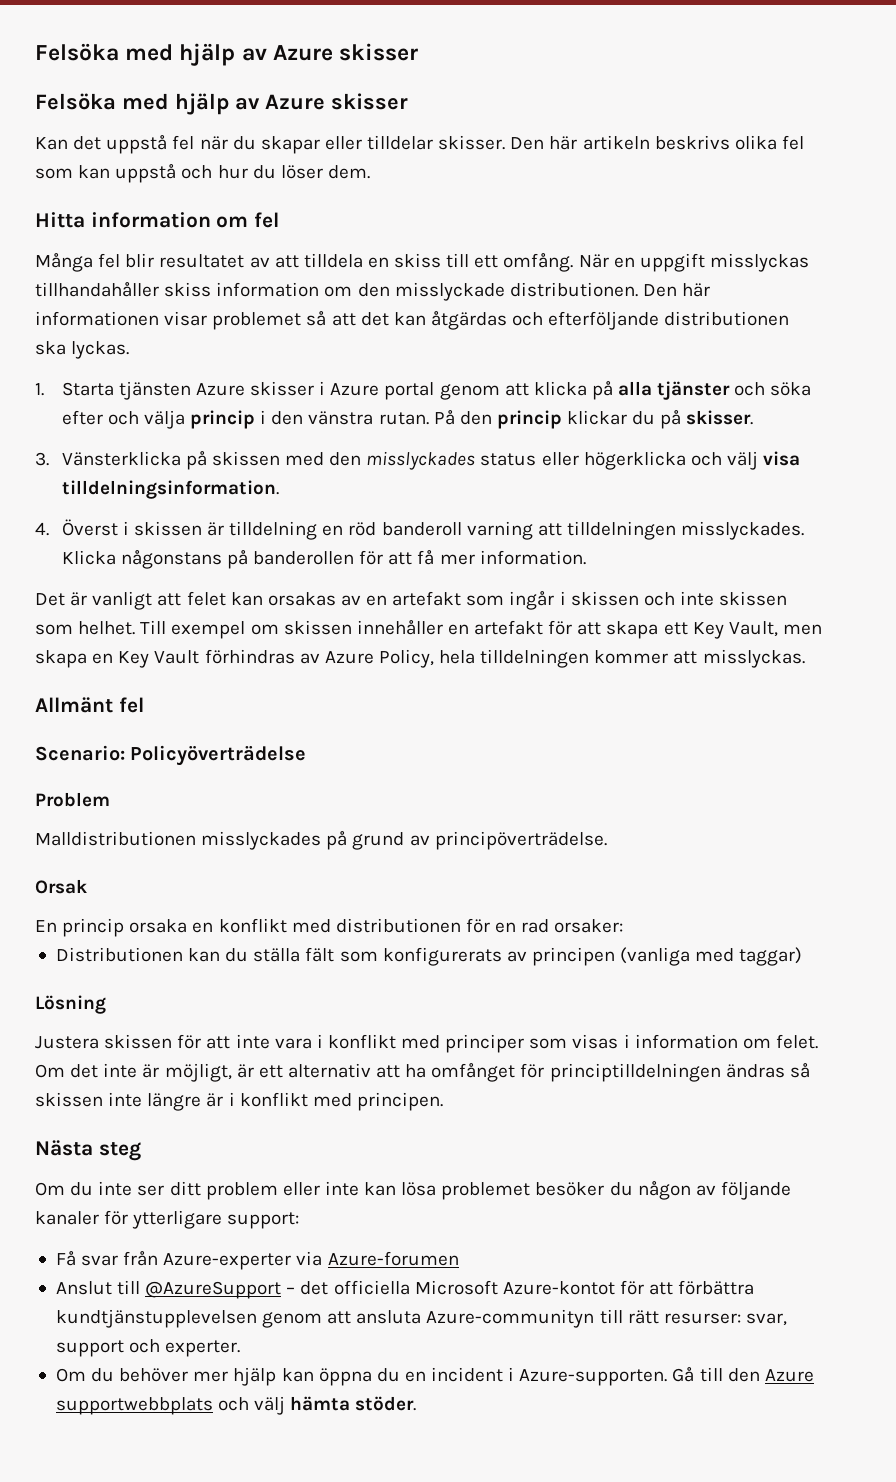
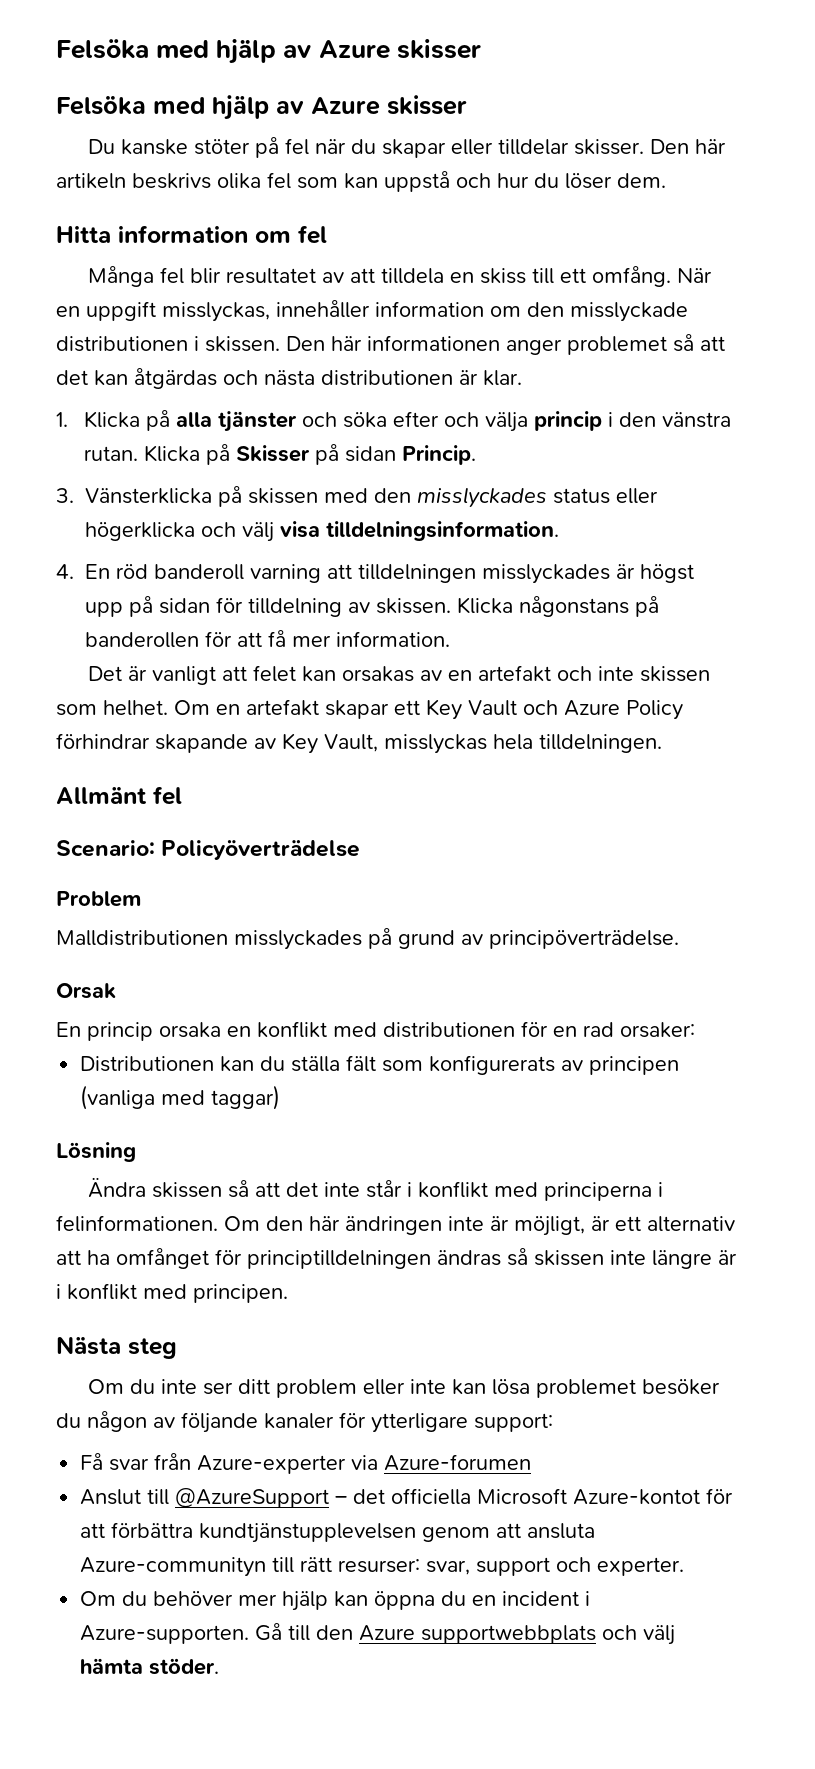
- Kan det uppstå fel när du skapar eller tilldelar skisser.
+ Du kanske stöter på fel när du skapar eller tilldelar skisser.
- När en uppgift misslyckas tillhandahåller skiss information om den misslyckade distributionen.
+ När en uppgift misslyckas, innehåller information om den misslyckade distributionen i skissen.
- Den här informationen visar problemet så att det kan åtgärdas och efterföljande distributionen ska lyckas.
- 1. Starta tjänsten Azure skisser i Azure portal genom att klicka på alla tjänster och söka efter och välja princip i den vänstra rutan.
+ Den här informationen anger problemet så att det kan åtgärdas och nästa distributionen är klar.
+ 1. Klicka på alla tjänster och söka efter och välja princip i den vänstra rutan.
- På den princip klickar du på skisser.
+ Klicka på Skisser på sidan Princip.
- 4. Överst i skissen är tilldelning en röd banderoll varning att tilldelningen misslyckades.
+ 4. En röd banderoll varning att tilldelningen misslyckades är högst upp på sidan för tilldelning av skissen.
- Det är vanligt att felet kan orsakas av en artefakt som ingår i skissen och inte skissen som helhet.
+ Det är vanligt att felet kan orsakas av en artefakt och inte skissen som helhet.
- Till exempel om skissen innehåller en artefakt för att skapa ett Key Vault, men skapa en Key Vault förhindras av Azure Policy, hela tilldelningen kommer att misslyckas.
+ Om en artefakt skapar ett Key Vault och Azure Policy förhindrar skapande av Key Vault, misslyckas hela tilldelningen.
- Justera skissen för att inte vara i konflikt med principer som visas i information om felet. Om det inte är möjligt, är ett alternativ att ha omfånget för principtilldelningen ändras så skissen inte längre är i konflikt med principen.
+ Ändra skissen så att det inte står i konflikt med principerna i felinformationen. Om den här ändringen inte är möjligt, är ett alternativ att ha omfånget för principtilldelningen ändras så skissen inte längre är i konflikt med principen.

